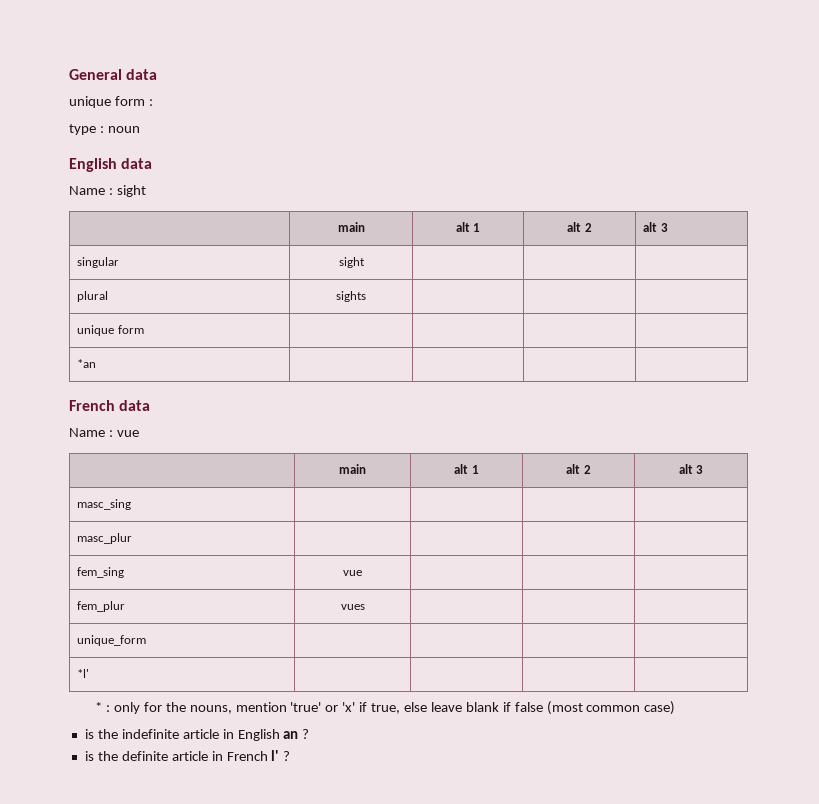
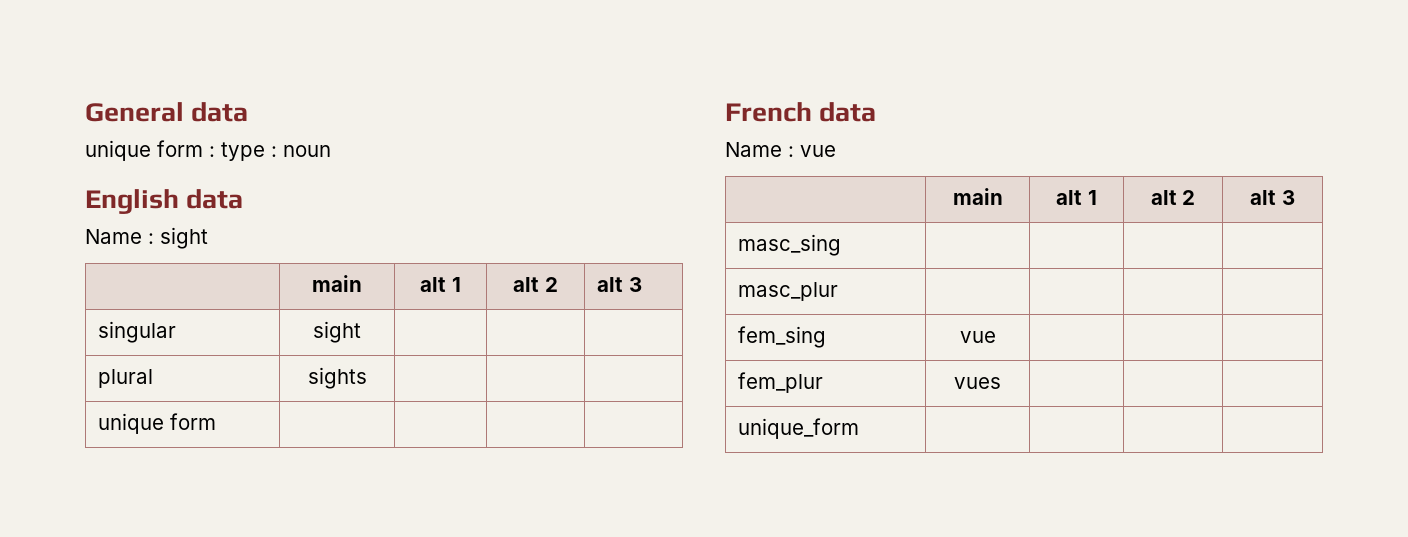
- unique form :
- type : noun
+ unique form : type : noun
- *an | | | |
- *l' | | | |
- * : only for the nouns, mention 'true' or 'x' if true, else leave blank if false (most common case)
- is the indefinite article in English an ?
- is the definite article in French l' ?

